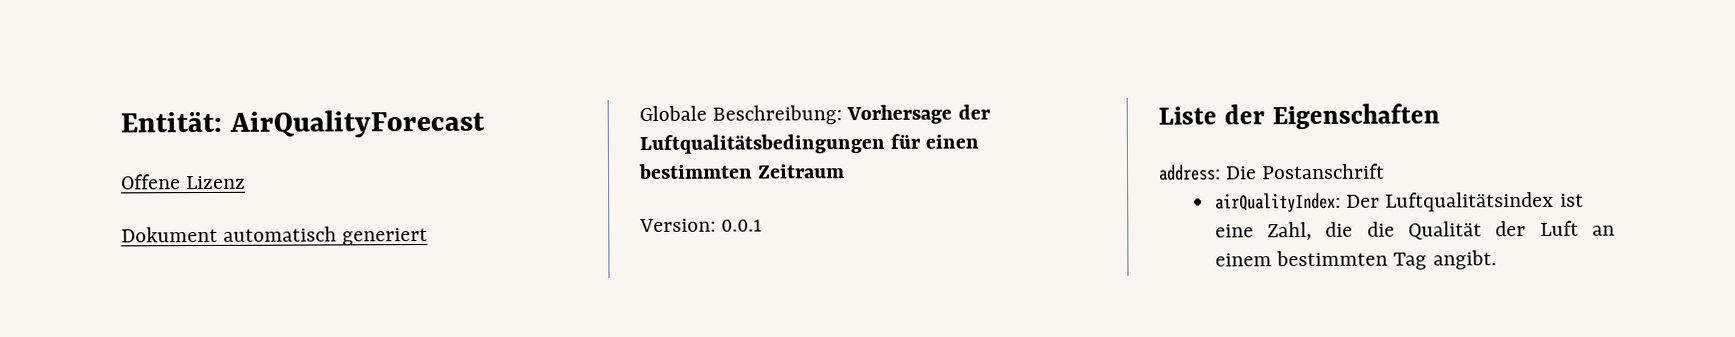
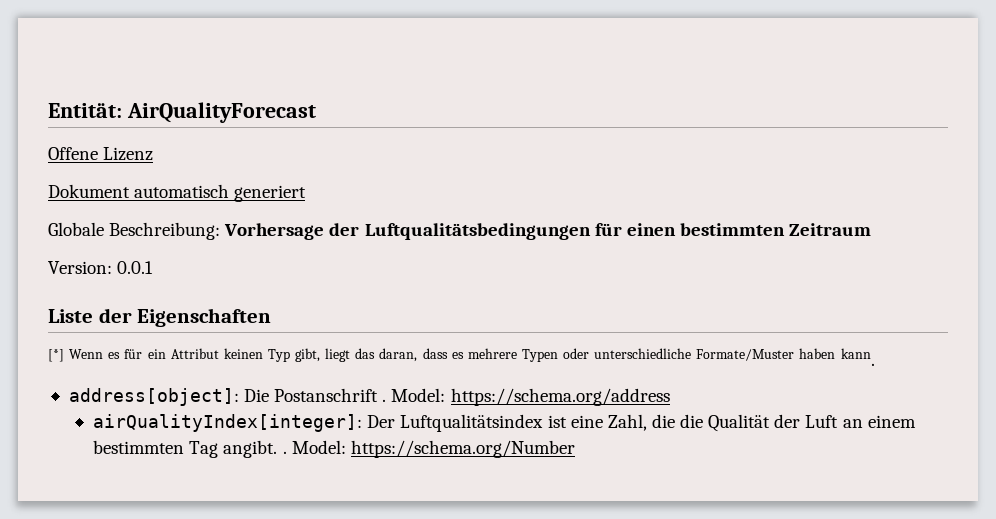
- address: Die Postanschrift
- airQualityIndex: Der Luftqualitätsindex ist eine Zahl, die die Qualität der Luft an einem bestimmten Tag angibt.
+ [*] Wenn es für ein Attribut keinen Typ gibt, liegt das daran, dass es mehrere Typen oder unterschiedliche Formate/Muster haben kann.
+ address[object]: Die Postanschrift . Model: https://schema.org/address
+ airQualityIndex[integer]: Der Luftqualitätsindex ist eine Zahl, die die Qualität der Luft an einem bestimmten Tag angibt. . Model: https://schema.org/Number

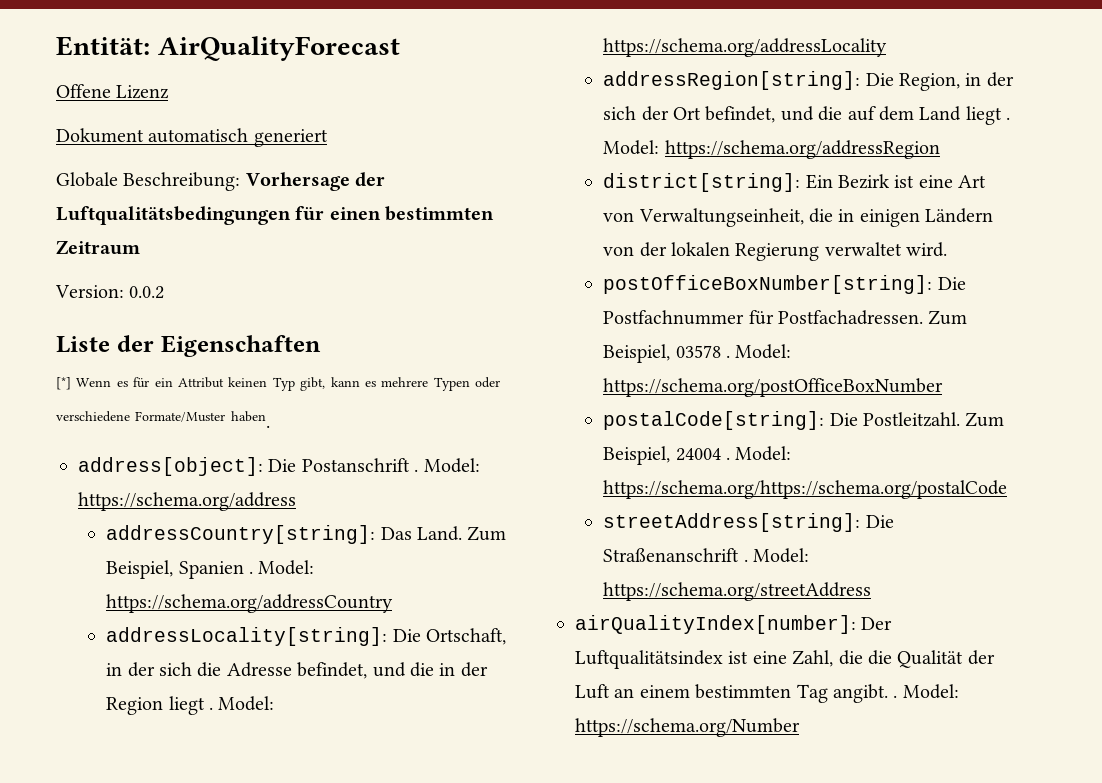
- Version: 0.0.1
+ Version: 0.0.2
- [*] Wenn es für ein Attribut keinen Typ gibt, liegt das daran, dass es mehrere Typen oder unterschiedliche Formate/Muster haben kann.
+ [*] Wenn es für ein Attribut keinen Typ gibt, kann es mehrere Typen oder verschiedene Formate/Muster haben.
- airQualityIndex[integer]: Der Luftqualitätsindex ist eine Zahl, die die Qualität der Luft an einem bestimmten Tag angibt. .
+ addressCountry[string]: Das Land. Zum Beispiel, Spanien . Model: https://schema.org/addressCountry
+ addressLocality[string]: Die Ortschaft, in der sich die Adresse befindet, und die in der Region liegt . Model: https://schema.org/addressLocality
+ addressRegion[string]: Die Region, in der sich der Ort befindet, und die auf dem Land liegt . Model: https://schema.org/addressRegion
+ district[string]: Ein Bezirk ist eine Art von Verwaltungseinheit, die in einigen Ländern von der lokalen Regierung verwaltet wird.
+ postOfficeBoxNumber[string]: Die Postfachnummer für Postfachadressen. Zum Beispiel, 03578 . Model: https://schema.org/postOfficeBoxNumber
+ postalCode[string]: Die Postleitzahl. Zum Beispiel, 24004 . Model: https://schema.org/https://schema.org/postalCode
+ streetAddress[string]: Die Straßenanschrift . Model: https://schema.org/streetAddress
+ airQualityIndex[number]: Der Luftqualitätsindex ist eine Zahl, die die Qualität der Luft an einem bestimmten Tag angibt. .

